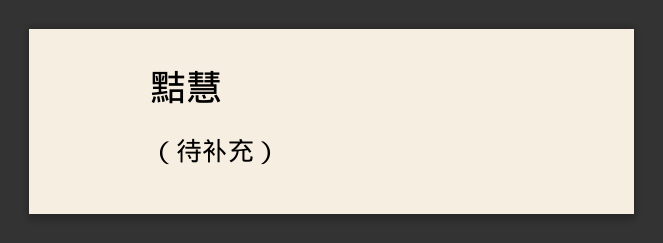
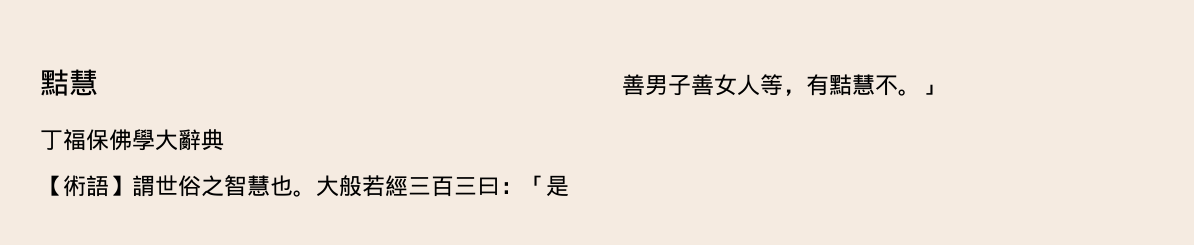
- （待补充）
+ 丁福保佛學大辭典
+ 【術語】謂世俗之智慧也。大般若經三百三曰：「是善男子善女人等，有黠慧不。」

